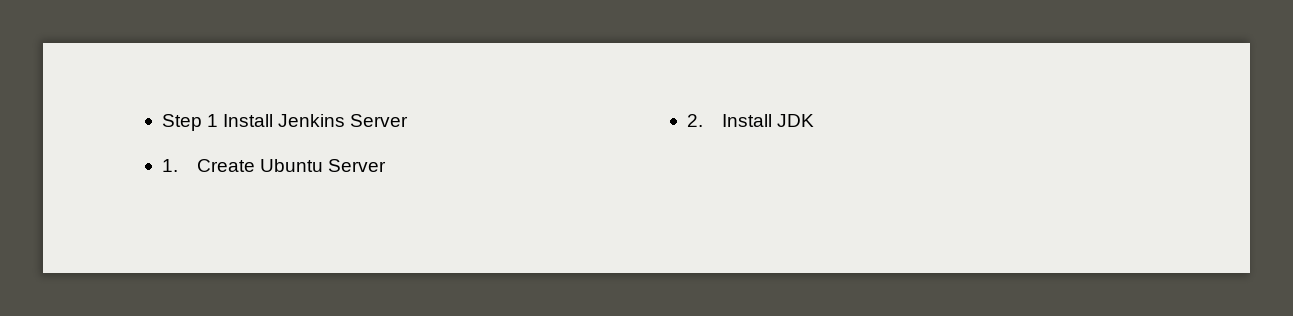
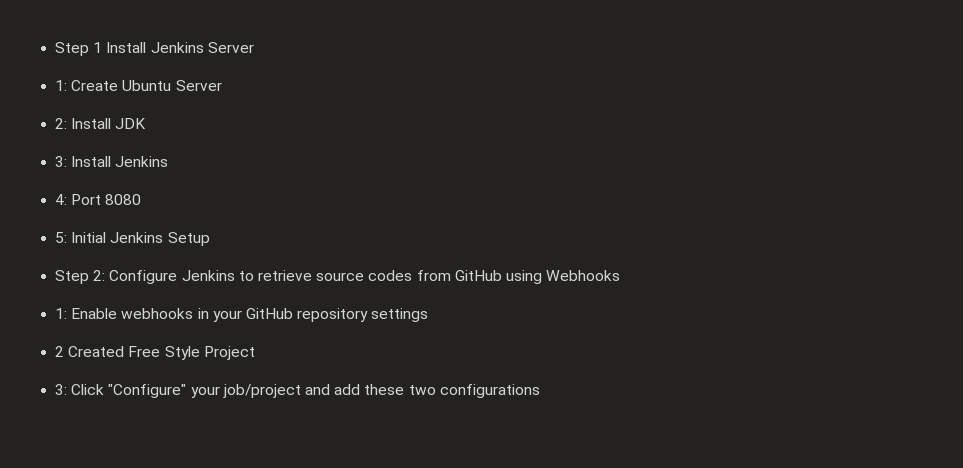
- 1. Create Ubuntu Server
+ 1: Create Ubuntu Server
- 2. Install JDK
+ 2: Install JDK
+ 3: Install Jenkins
+ 4: Port 8080
+ 5: Initial Jenkins Setup
+ Step 2: Configure Jenkins to retrieve source codes from GitHub using Webhooks
+ 1: Enable webhooks in your GitHub repository settings
+ 2 Created Free Style Project
+ 3: Click "Configure" your job/project and add these two configurations

